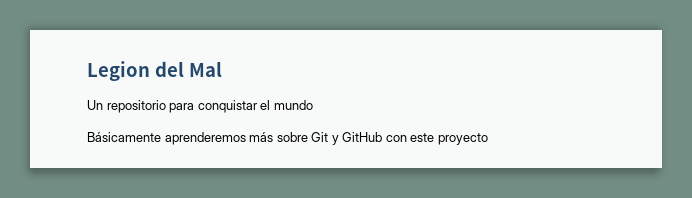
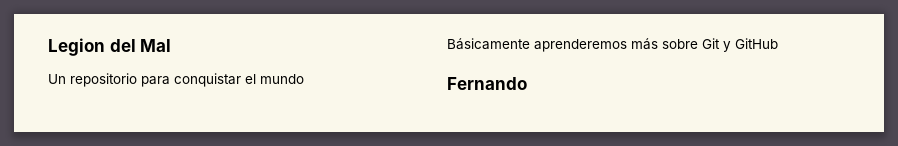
- Básicamente aprenderemos más sobre Git y GitHub con este proyecto
+ Básicamente aprenderemos más sobre Git y GitHub
+ Fernando

